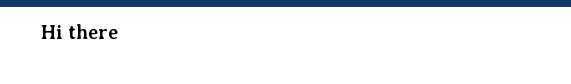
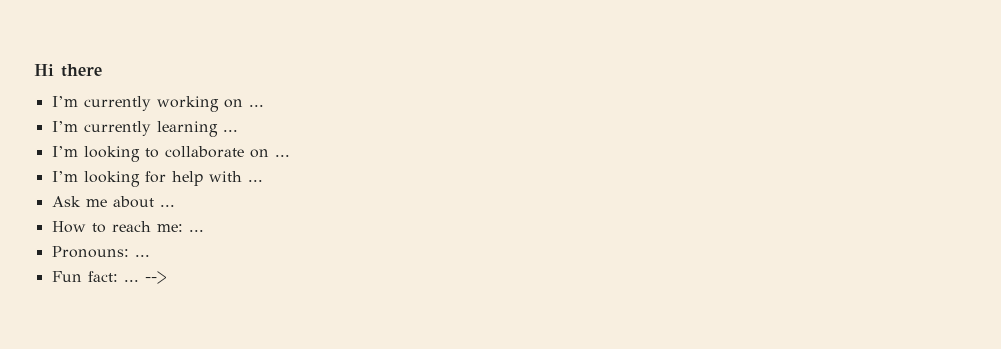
+ I’m currently working on ...
+ I’m currently learning ...
+ I’m looking to collaborate on ...
+ I’m looking for help with ...
+ Ask me about ...
+ How to reach me: ...
+ Pronouns: ...
+ Fun fact: ... -->

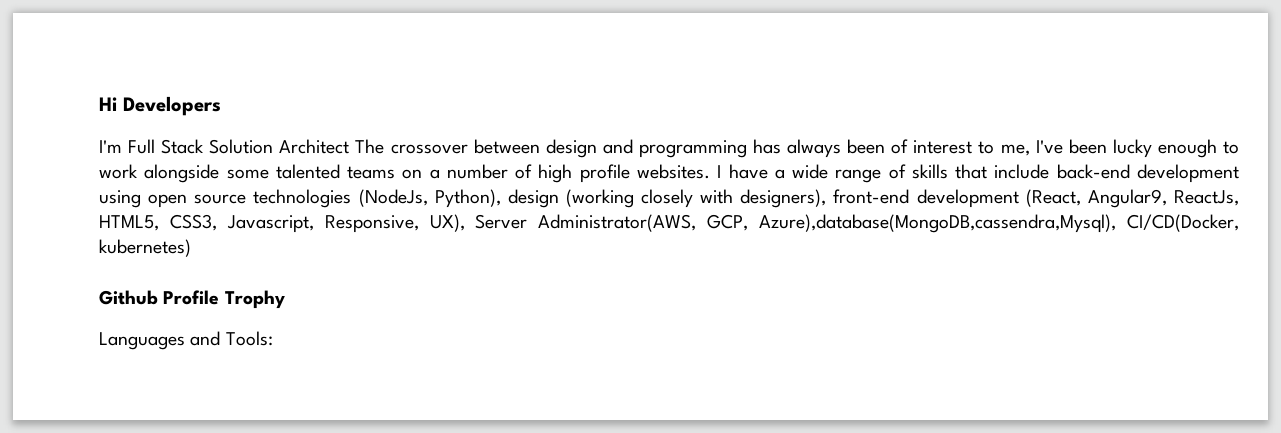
- Hi there
- I’m currently working on ...
- I’m currently learning ...
- I’m looking to collaborate on ...
- I’m looking for help with ...
- Ask me about ...
- How to reach me: ...
- Pronouns: ...
- Fun fact: ... -->
+ Hi Developers
+ I'm Full Stack Solution Architect The crossover between design and programming has always been of interest to me, I've been lucky enough to work alongside some talented teams on a number of high profile websites. I have a wide range of skills that include back-end development using open source technologies (NodeJs, Python), design (working closely with designers), front-end development (React, Angular9, ReactJs, HTML5, CSS3, Javascript, Responsive, UX), Server Administrator(AWS, GCP, Azure),database(MongoDB,cassendra,Mysql), CI/CD(Docker, kubernetes)
+ Github Profile Trophy
+ Languages and Tools:

